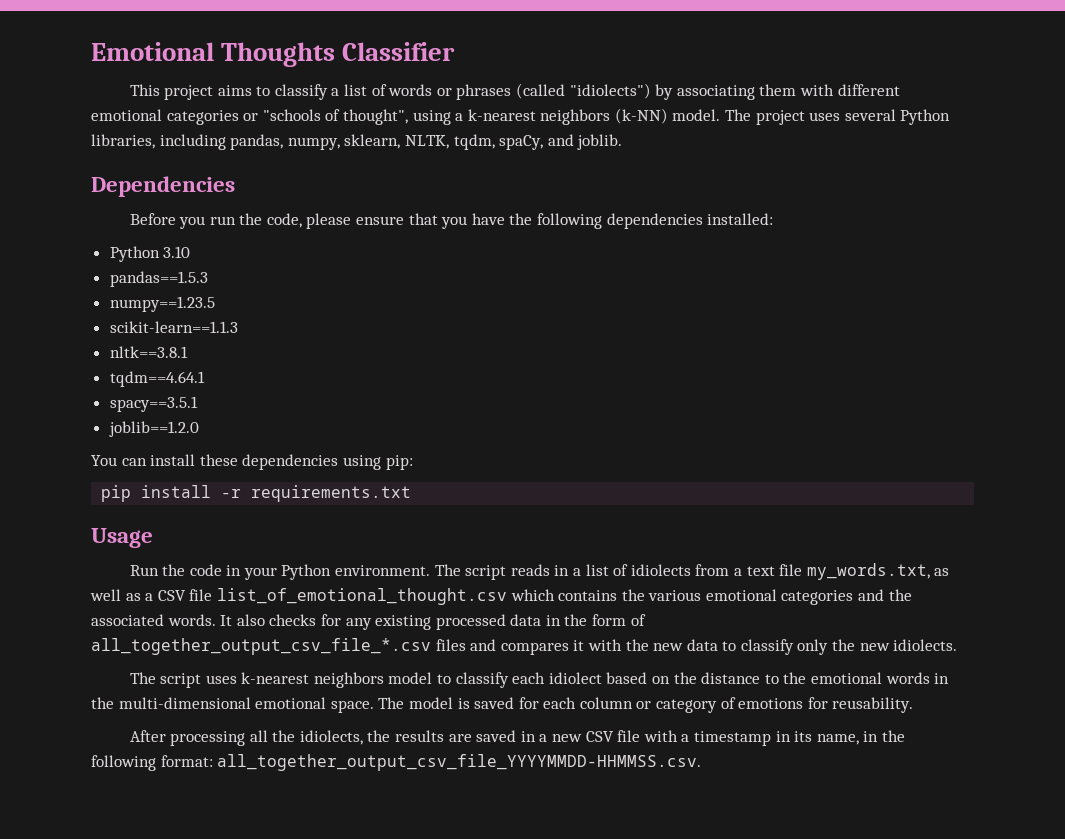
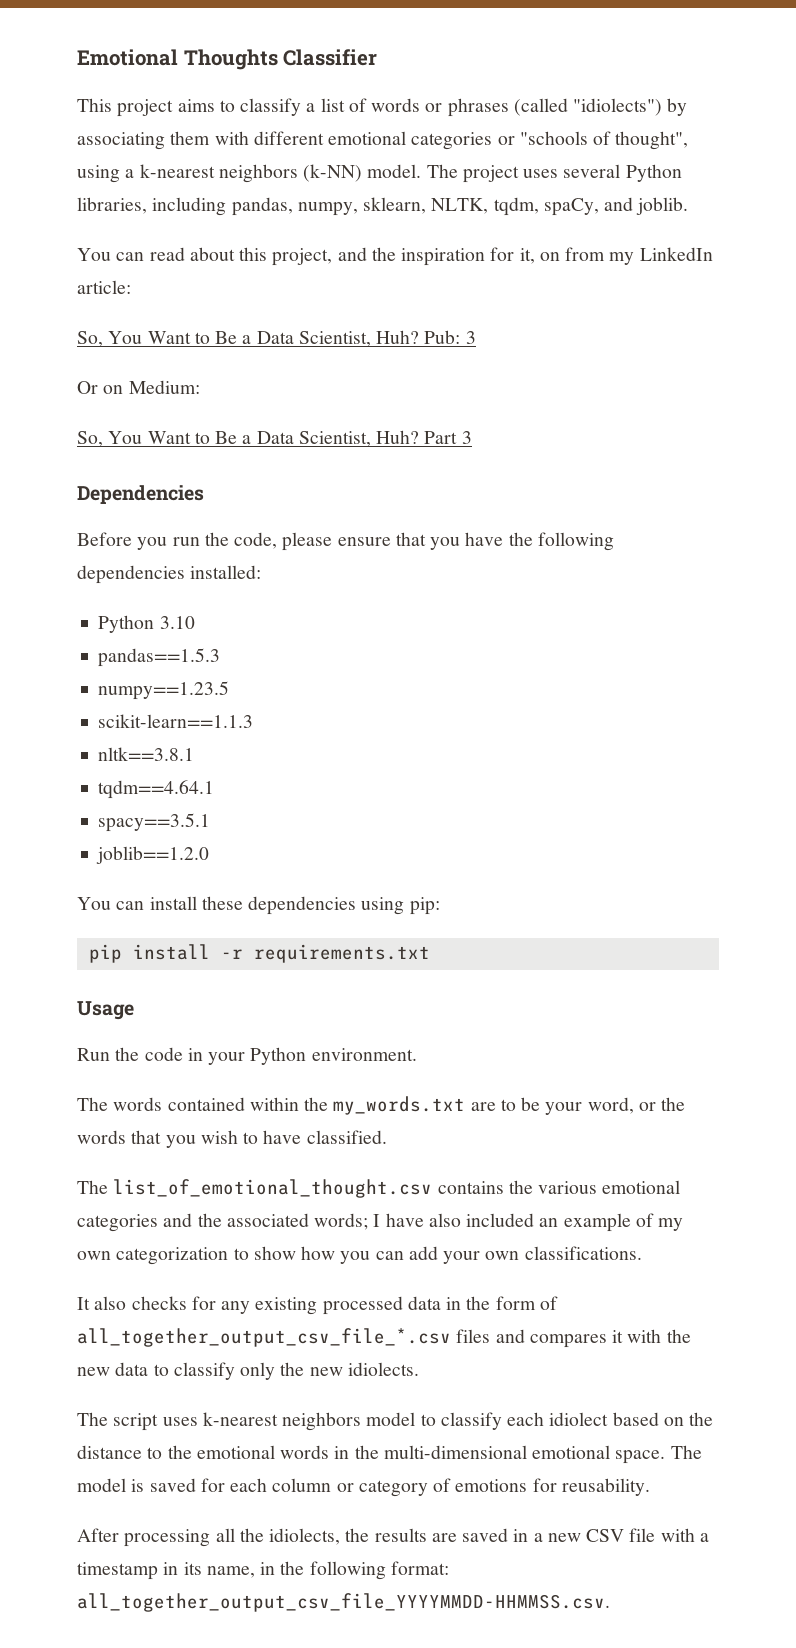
+ You can read about this project, and the inspiration for it, on from my LinkedIn article:
+ So, You Want to Be a Data Scientist, Huh? Pub: 3
+ Or on Medium:
+ So, You Want to Be a Data Scientist, Huh? Part 3
- Run the code in your Python environment. The script reads in a list of idiolects from a text file my_words.txt, as well as a CSV file list_of_emotional_thought.csv which contains the various emotional categories and the associated words. It also checks for any existing processed data in the form of all_together_output_csv_file_*.csv files and compares it with the new data to classify only the new idiolects.
+ Run the code in your Python environment.
+ The words contained within the my_words.txt are to be your word, or the words that you wish to have classified.
+ The list_of_emotional_thought.csv contains the various emotional categories and the associated words; I have also included an example of my own categorization to show how you can add your own classifications.
+ It also checks for any existing processed data in the form of all_together_output_csv_file_*.csv files and compares it with the new data to classify only the new idiolects.

